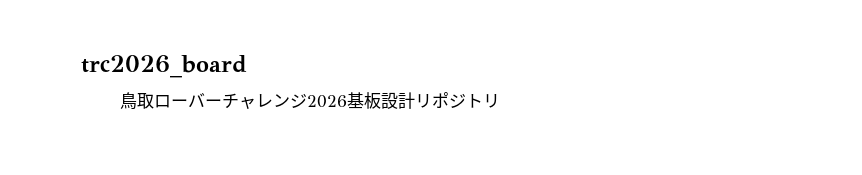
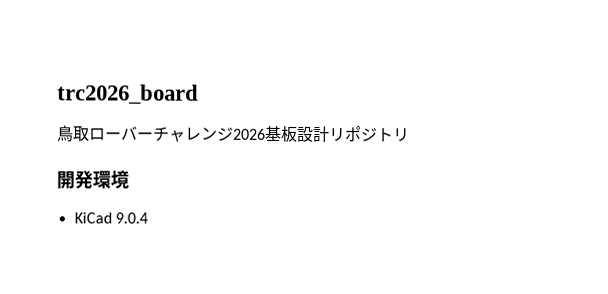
+ 開発環境
+ KiCad 9.0.4

